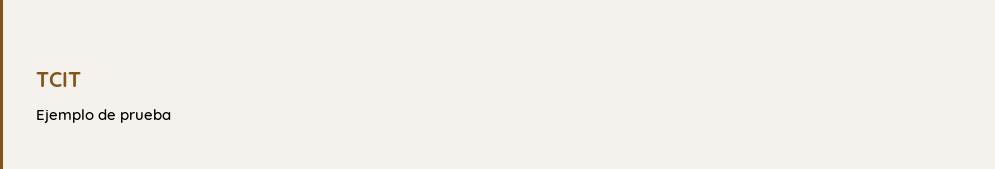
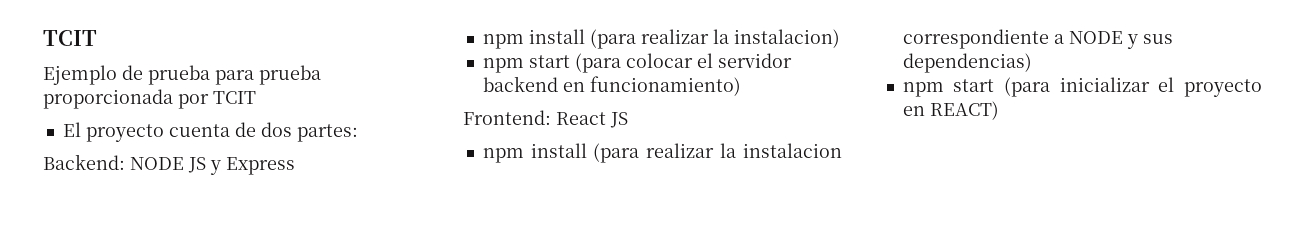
- Ejemplo de prueba
+ Ejemplo de prueba para prueba proporcionada por TCIT
+ El proyecto cuenta de dos partes:
+ Backend: NODE JS y Express
+ npm install (para realizar la instalacion)
+ npm start (para colocar el servidor backend en funcionamiento)
+ Frontend: React JS
+ npm install (para realizar la instalacion correspondiente a NODE y sus dependencias)
+ npm start (para inicializar el proyecto en REACT)

